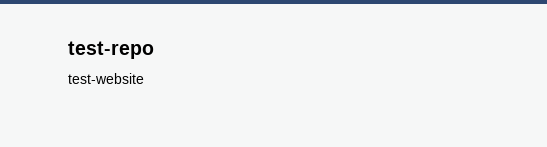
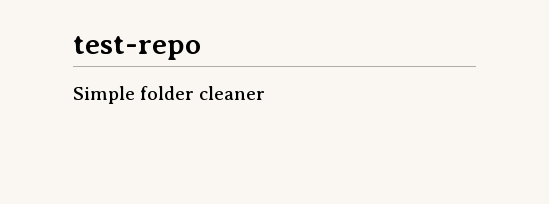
- test-website
+ Simple folder cleaner

